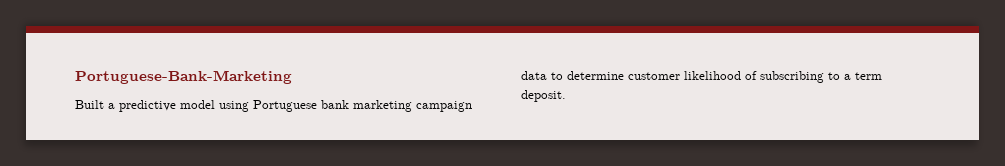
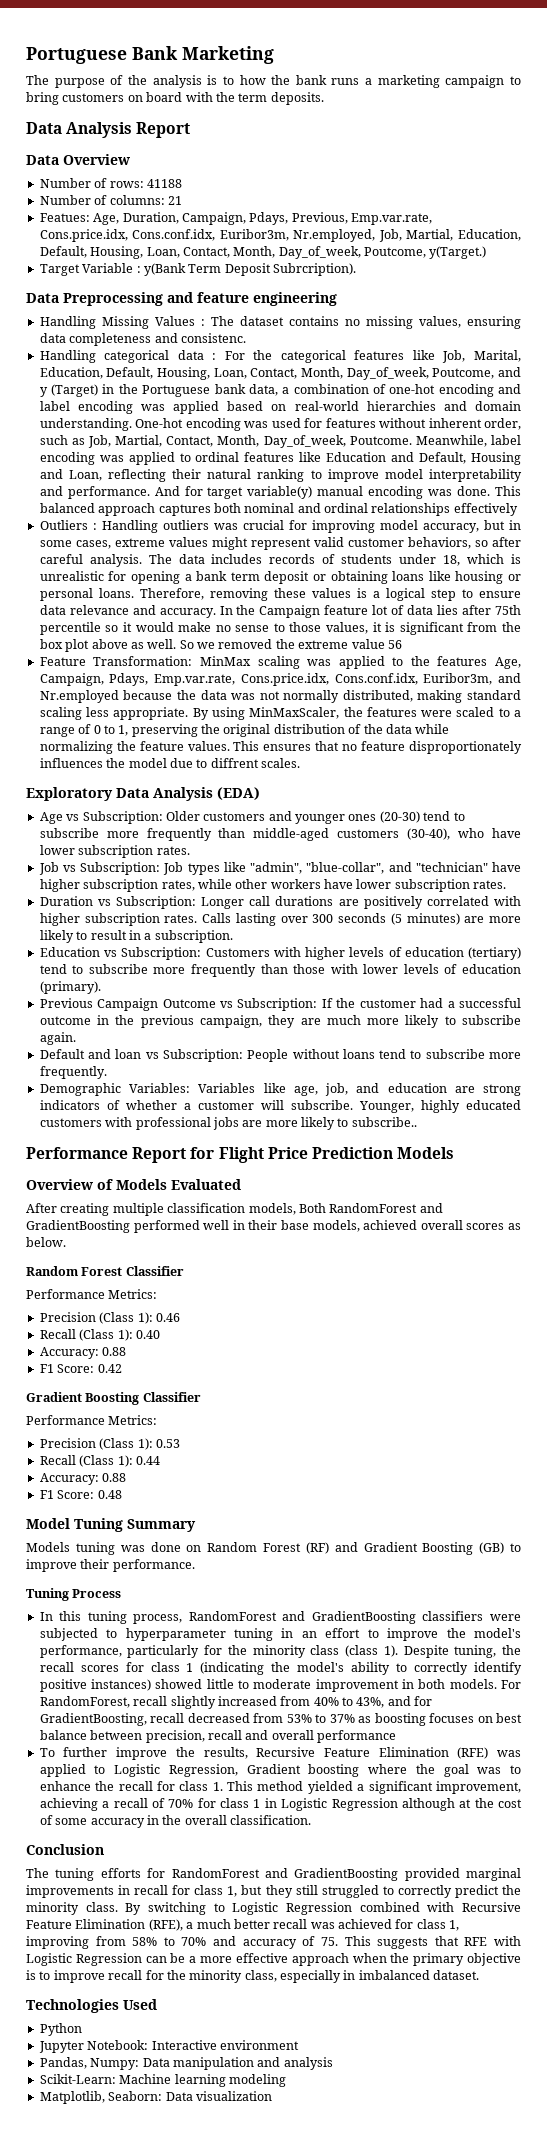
- Portuguese-Bank-Marketing
- Built a predictive model using Portuguese bank marketing campaign data to determine customer likelihood of subscribing to a term deposit.
+ Portuguese Bank Marketing
+ The purpose of the analysis is to how the bank runs a marketing campaign to bring customers on board with the term deposits.
+ Data Analysis Report
+ Data Overview
+ Number of rows: 41188
+ Number of columns: 21
+ Featues: Age, Duration, Campaign, Pdays, Previous, Emp.var.rate, Cons.price.idx, Cons.conf.idx, Euribor3m, Nr.employed, Job, Martial, Education, Default, Housing, Loan, Contact, Month, Day_of_week, Poutcome, y(Target.)
+ Target Variable : y(Bank Term Deposit Subrcription).
+ Data Preprocessing and feature engineering
+ Handling Missing Values : The dataset contains no missing values, ensuring data completeness and consistenc.
+ Handling categorical data : For the categorical features like Job, Marital, Education, Default, Housing, Loan, Contact, Month, Day_of_week, Poutcome, and y (Target) in the Portuguese bank data, a combination of one-hot encoding and label encoding was applied based on real-world hierarchies and domain understanding. One-hot encoding was used for features without inherent order, such as Job, Martial, Contact, Month, Day_of_week, Poutcome. Meanwhile, label encoding was applied to ordinal features like Education and Default, Housing and Loan, reflecting their natural ranking to improve model interpretability and performance. And for target variable(y) manual encoding was done. This balanced approach captures both nominal and ordinal relationships effectively
+ Outliers : Handling outliers was crucial for improving model accuracy, but in some cases, extreme values might represent valid customer behaviors, so after careful analysis. The data includes records of students under 18, which is unrealistic for opening a bank term deposit or obtaining loans like housing or personal loans. Therefore, removing these values is a logical step to ensure data relevance and accuracy. In the Campaign feature lot of data lies after 75th percentile so it would make no sense to those values, it is significant from the box plot above as well. So we removed the extreme value 56
+ Feature Transformation: MinMax scaling was applied to the features Age, Campaign, Pdays, Emp.var.rate, Cons.price.idx, Cons.conf.idx, Euribor3m, and Nr.employed because the data was not normally distributed, making standard scaling less appropriate. By using MinMaxScaler, the features were scaled to a range of 0 to 1, preserving the original distribution of the data while normalizing the feature values. This ensures that no feature disproportionately influences the model due to diffrent scales.
+ Exploratory Data Analysis (EDA)
+ Age vs Subscription: Older customers and younger ones (20-30) tend to subscribe more frequently than middle-aged customers (30-40), who have lower subscription rates.
+ Job vs Subscription: Job types like "admin", "blue-collar", and "technician" have higher subscription rates, while other workers have lower subscription rates.
+ Duration vs Subscription: Longer call durations are positively correlated with higher subscription rates. Calls lasting over 300 seconds (5 minutes) are more likely to result in a subscription.
+ Education vs Subscription: Customers with higher levels of education (tertiary) tend to subscribe more frequently than those with lower levels of education (primary).
+ Previous Campaign Outcome vs Subscription: If the customer had a successful outcome in the previous campaign, they are much more likely to subscribe again.
+ Default and loan vs Subscription: People without loans tend to subscribe more frequently.
+ Demographic Variables: Variables like age, job, and education are strong indicators of whether a customer will subscribe. Younger, highly educated customers with professional jobs are more likely to subscribe..
+ Performance Report for Flight Price Prediction Models
+ Overview of Models Evaluated
+ After creating multiple classification models, Both RandomForest and GradientBoosting performed well in their base models, achieved overall scores as below.
+ Random Forest Classifier
+ Performance Metrics:
+ Precision (Class 1): 0.46
+ Recall (Class 1): 0.40
+ Accuracy: 0.88
+ F1 Score: 0.42
+ Gradient Boosting Classifier
+ Performance Metrics:
+ Precision (Class 1): 0.53
+ Recall (Class 1): 0.44
+ Accuracy: 0.88
+ F1 Score: 0.48
+ Model Tuning Summary
+ Models tuning was done on Random Forest (RF) and Gradient Boosting (GB) to improve their performance.
+ Tuning Process
+ In this tuning process, RandomForest and GradientBoosting classifiers were subjected to hyperparameter tuning in an effort to improve the model's performance, particularly for the minority class (class 1). Despite tuning, the recall scores for class 1 (indicating the model's ability to correctly identify positive instances) showed little to moderate improvement in both models. For RandomForest, recall slightly increased from 40% to 43%, and for GradientBoosting, recall decreased from 53% to 37% as boosting focuses on best balance between precision, recall and overall performance
+ To further improve the results, Recursive Feature Elimination (RFE) was applied to Logistic Regression, Gradient boosting where the goal was to enhance the recall for class 1. This method yielded a significant improvement, achieving a recall of 70% for class 1 in Logistic Regression although at the cost of some accuracy in the overall classification.
+ Conclusion
+ The tuning efforts for RandomForest and GradientBoosting provided marginal improvements in recall for class 1, but they still struggled to correctly predict the minority class. By switching to Logistic Regression combined with Recursive Feature Elimination (RFE), a much better recall was achieved for class 1, improving from 58% to 70% and accuracy of 75. This suggests that RFE with Logistic Regression can be a more effective approach when the primary objective is to improve recall for the minority class, especially in imbalanced dataset.
+ Technologies Used
+ Python
+ Jupyter Notebook: Interactive environment
+ Pandas, Numpy: Data manipulation and analysis
+ Scikit-Learn: Machine learning modeling
+ Matplotlib, Seaborn: Data visualization

